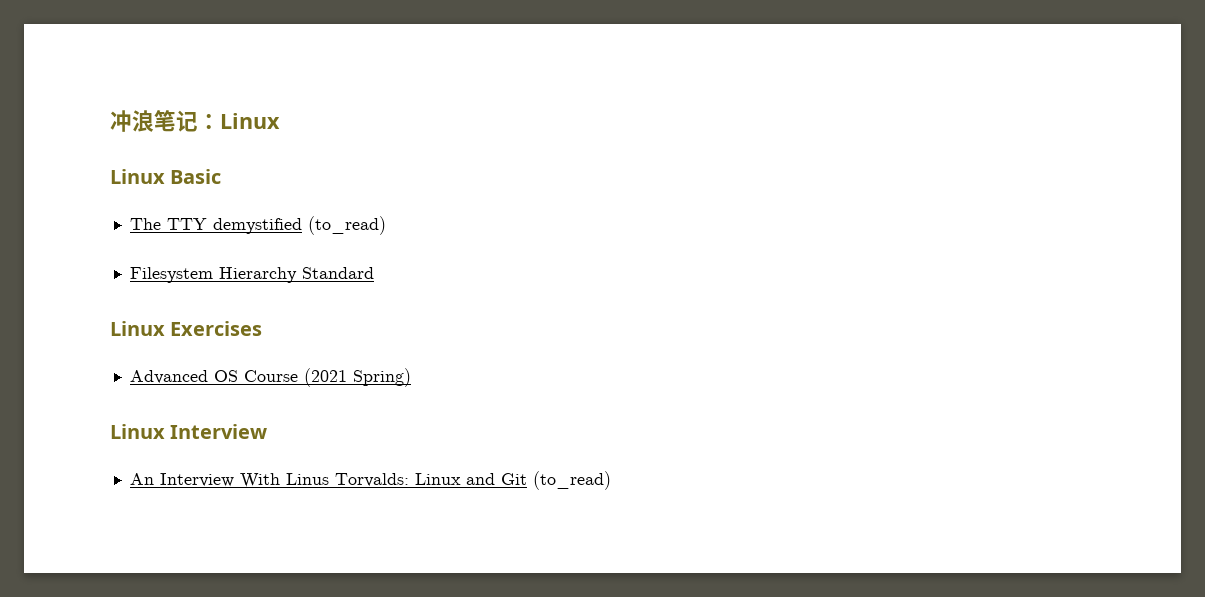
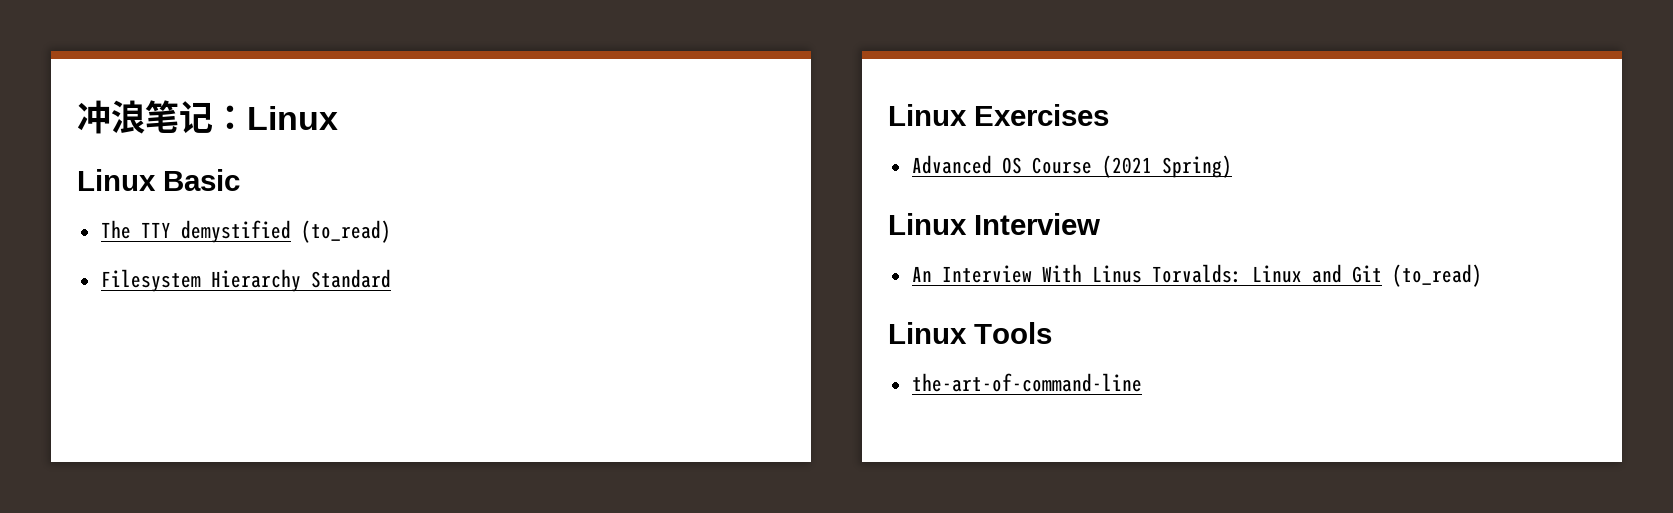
+ Linux Tools
+ the-art-of-command-line

